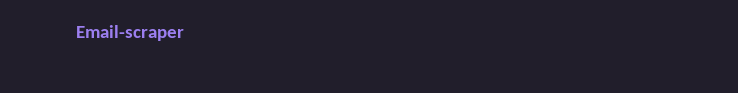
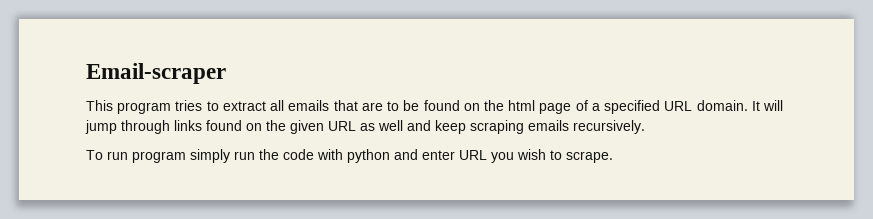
+ This program tries to extract all emails that are to be found on the html page of a specified URL domain. It will jump through links found on the given URL as well and keep scraping emails recursively.
+ To run program simply run the code with python and enter URL you wish to scrape.

